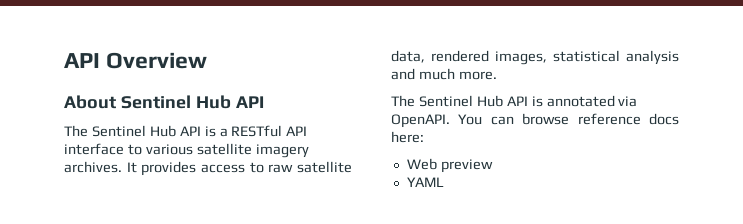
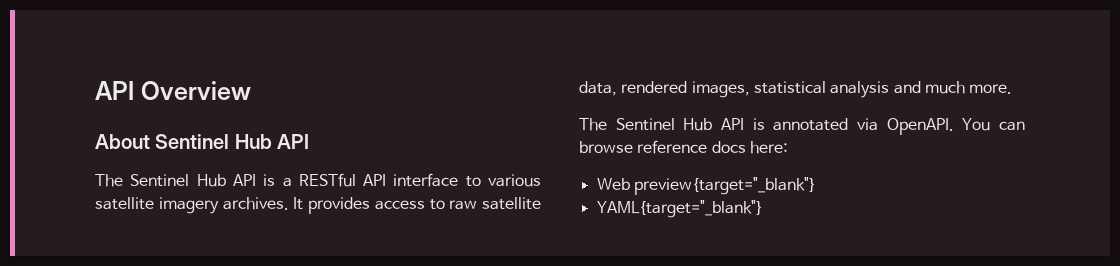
- Web preview
- YAML
+ Web preview{target="_blank"}
+ YAML{target="_blank"}

